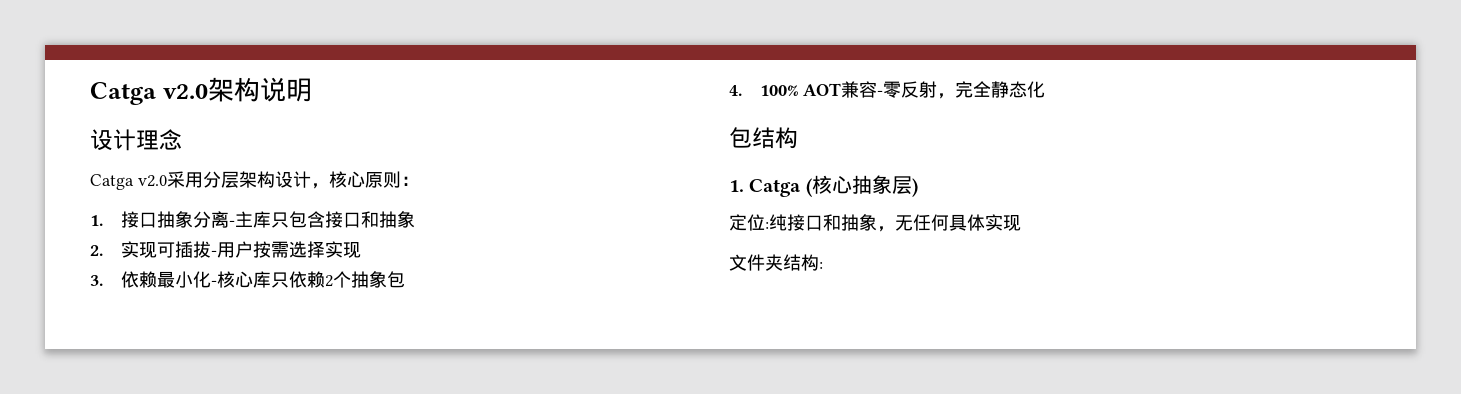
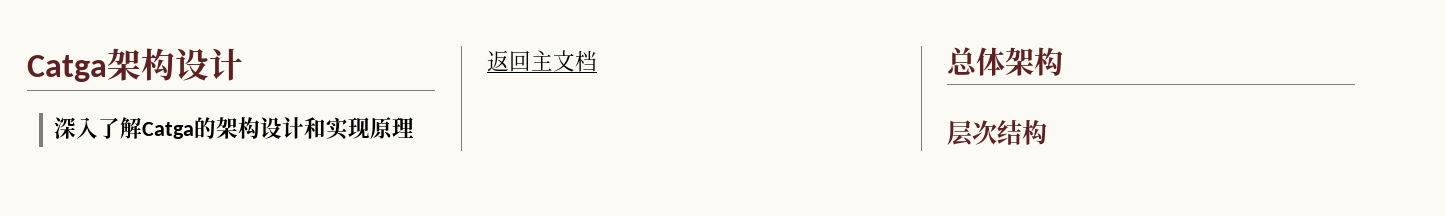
- Catga v2.0架构说明
- 设计理念
- Catga v2.0采用分层架构设计，核心原则：
- 1.接口抽象分离-主库只包含接口和抽象
- 2.实现可插拔-用户按需选择实现
- 3.依赖最小化-核心库只依赖2个抽象包
- 4. 100% AOT兼容-零反射，完全静态化
- 包结构
- 1. Catga (核心抽象层)
- 定位:纯接口和抽象，无任何具体实现
- 文件夹结构:
+ Catga架构设计
+ 深入了解Catga的架构设计和实现原理
+ 返回主文档
+ 总体架构
+ 层次结构

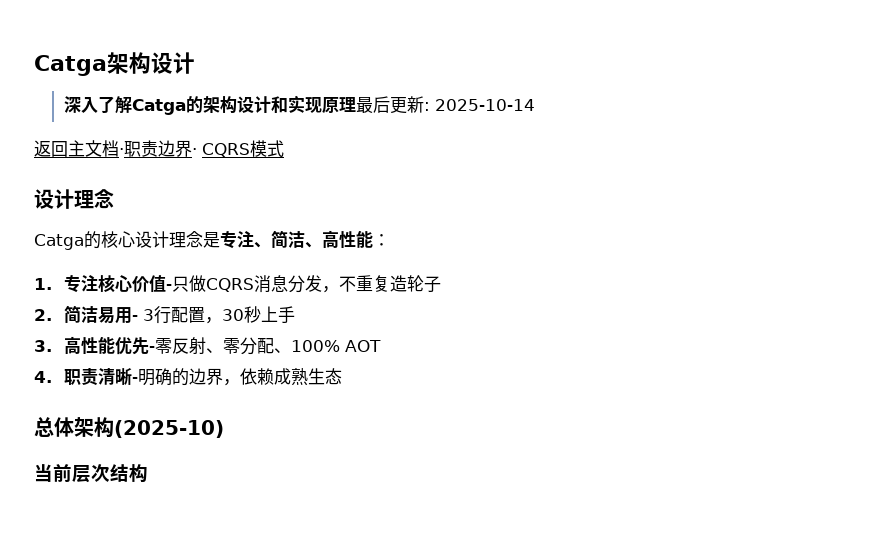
- 深入了解Catga的架构设计和实现原理
+ 深入了解Catga的架构设计和实现原理最后更新: 2025-10-14
- 返回主文档
+ 返回主文档·职责边界· CQRS模式
+ 设计理念
+ Catga的核心设计理念是专注、简洁、高性能：
+ 1.专注核心价值-只做CQRS消息分发，不重复造轮子
+ 2.简洁易用- 3行配置，30秒上手
+ 3.高性能优先-零反射、零分配、100% AOT
+ 4.职责清晰-明确的边界，依赖成熟生态
- 总体架构
- 层次结构
+ 总体架构(2025-10)
+ 当前层次结构

